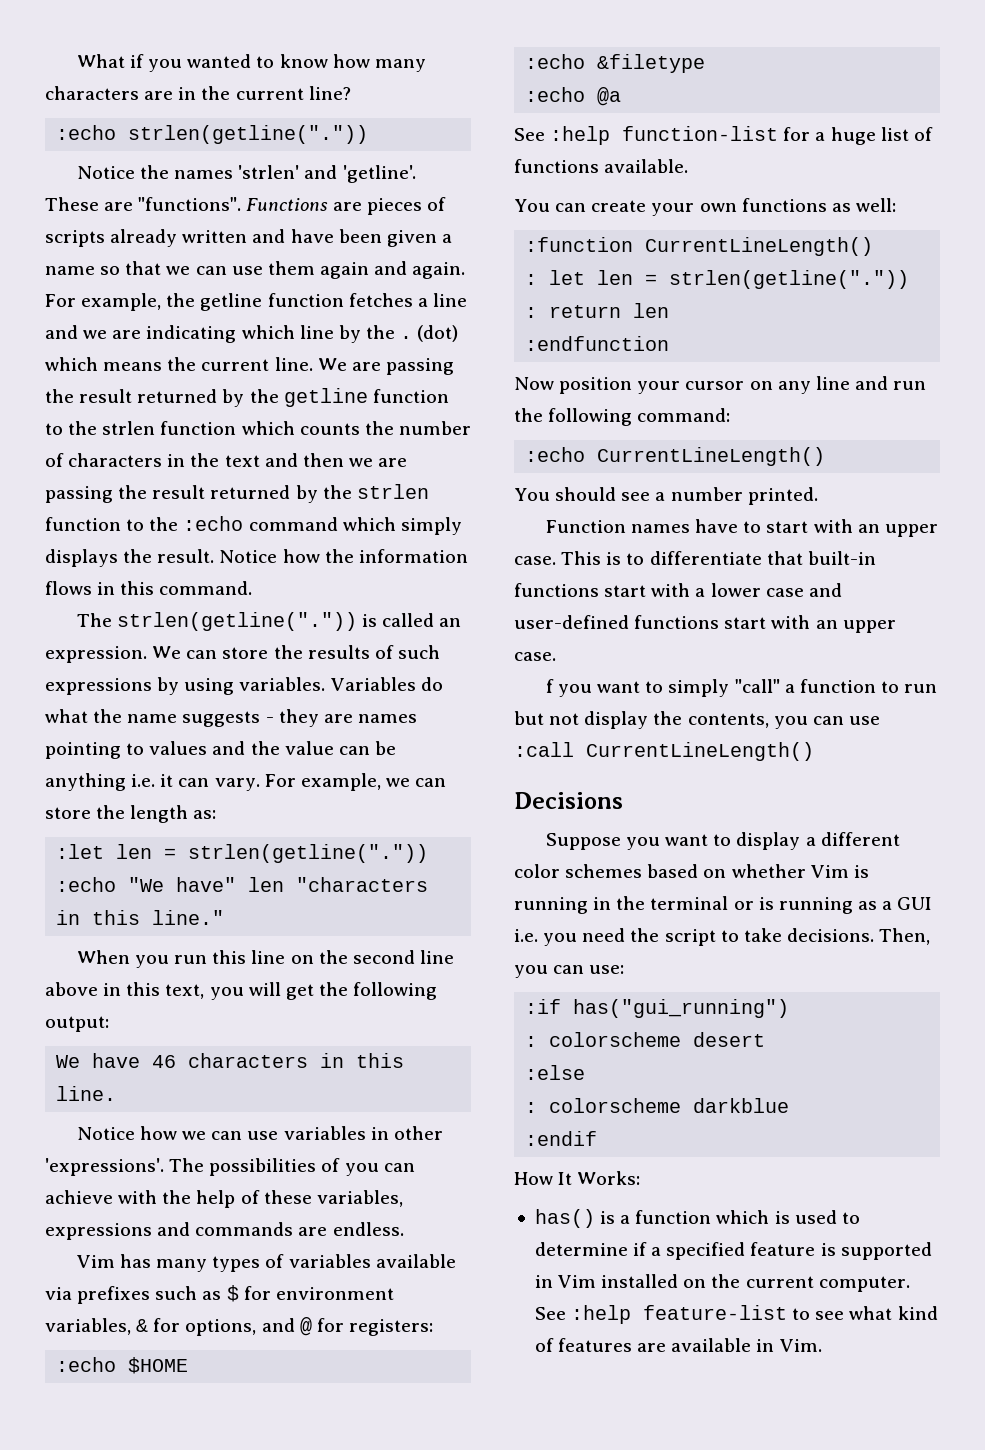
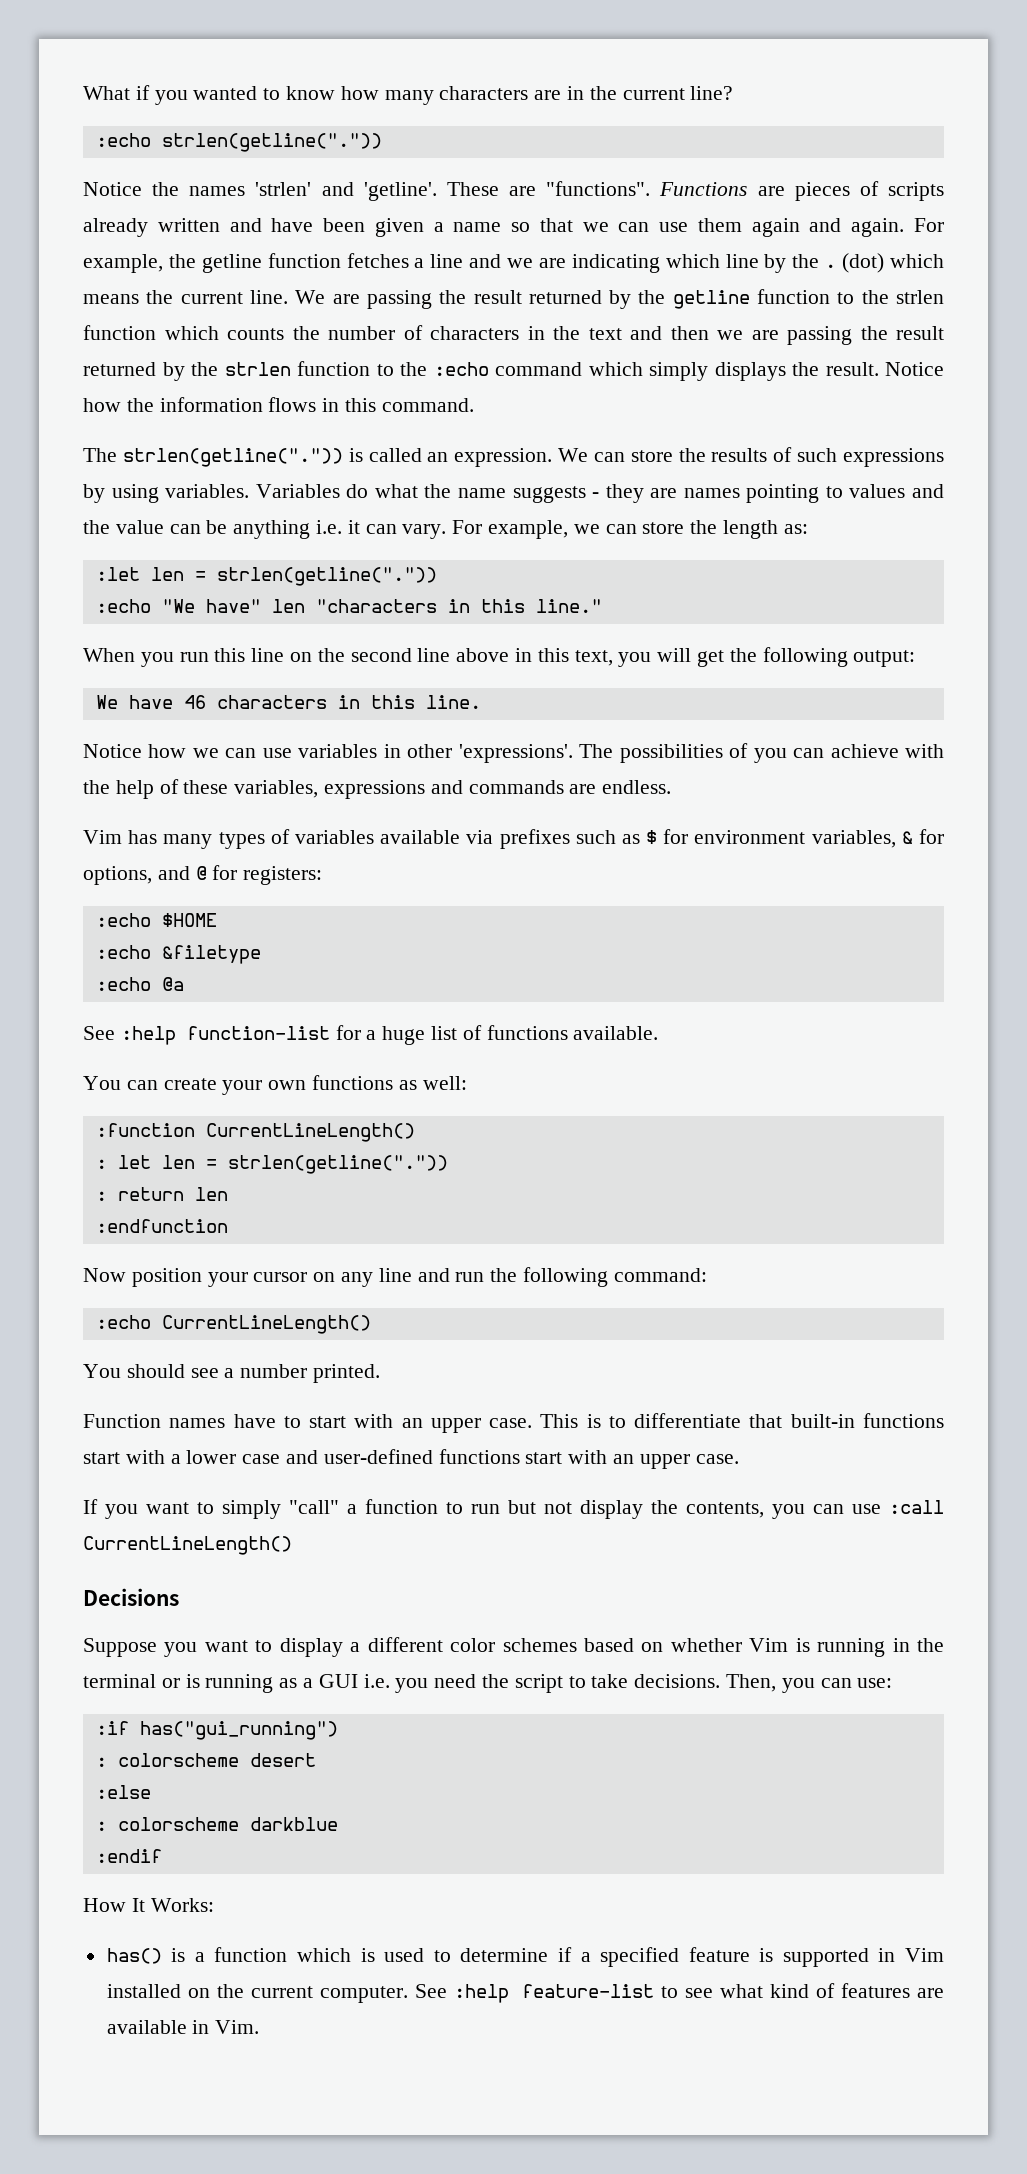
- f you want to simply "call" a function to run but not display the contents, you can use :call CurrentLineLength()
+ If you want to simply "call" a function to run but not display the contents, you can use :call CurrentLineLength()

